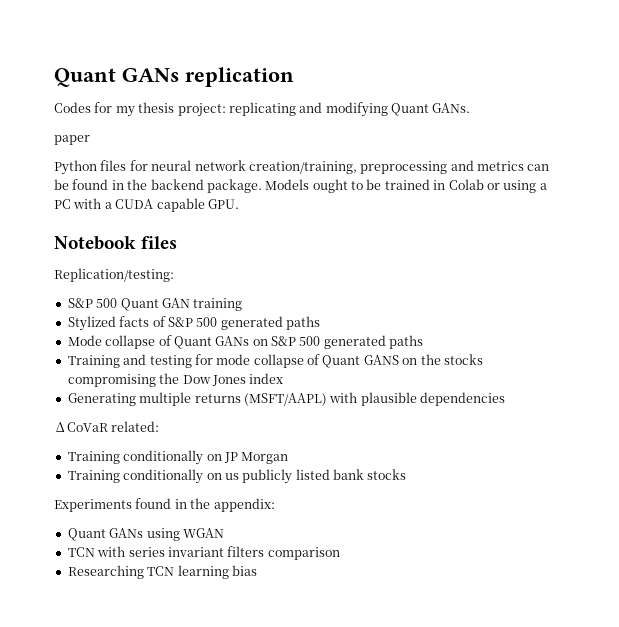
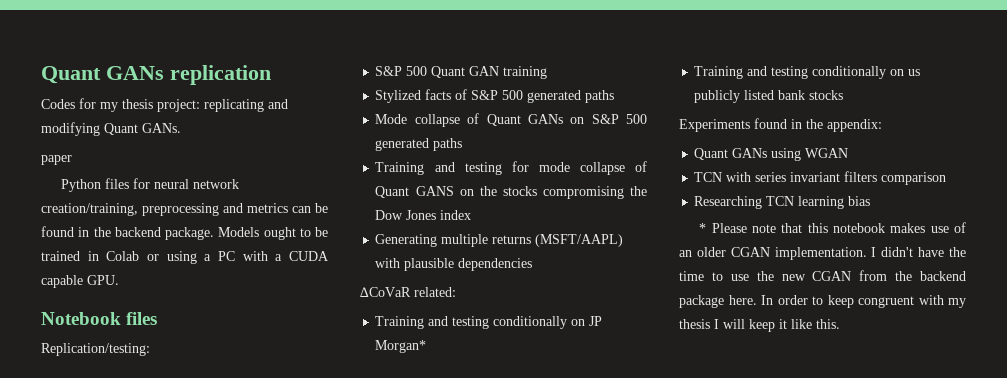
- Training conditionally on JP Morgan
- Training conditionally on us publicly listed bank stocks
+ Training and testing conditionally on JP Morgan*
+ Training and testing conditionally on us publicly listed bank stocks
+ * Please note that this notebook makes use of an older CGAN implementation. I didn't have the time to use the new CGAN from the backend package here. In order to keep congruent with my thesis I will keep it like this.

